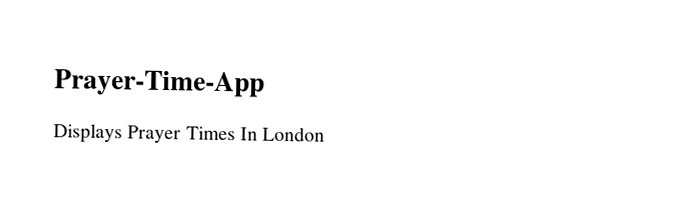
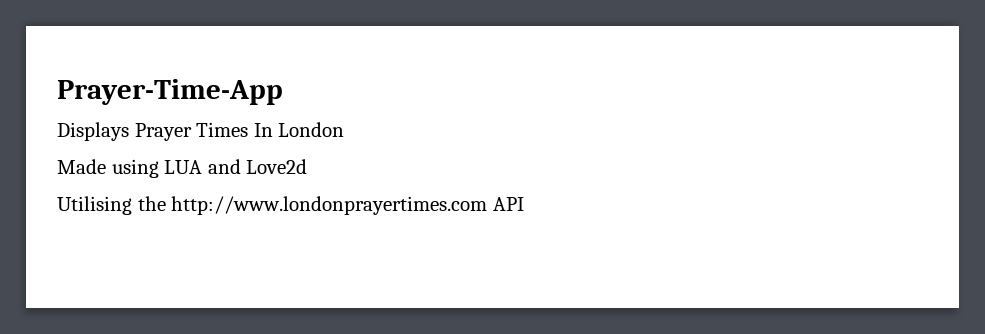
+ Made using LUA and Love2d
+ Utilising the http://www.londonprayertimes.com API

